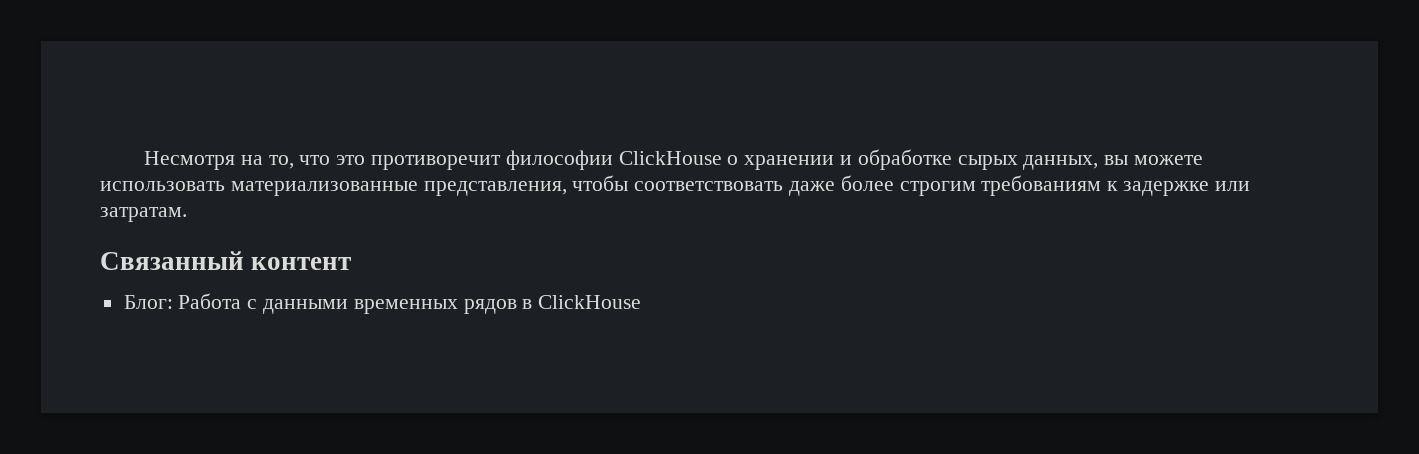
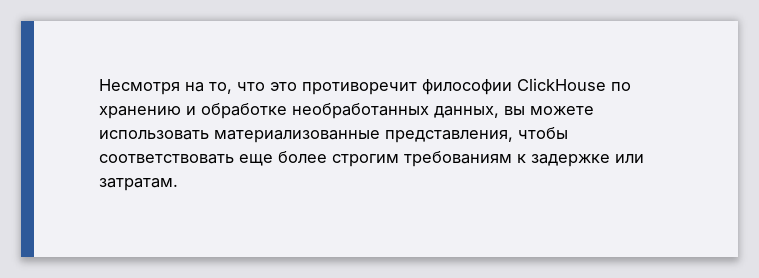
- Несмотря на то, что это противоречит философии ClickHouse о хранении и обработке сырых данных, вы можете использовать материализованные представления, чтобы соответствовать даже более строгим требованиям к задержке или затратам.
+ Несмотря на то, что это противоречит философии ClickHouse по хранению и обработке необработанных данных, вы можете использовать материализованные представления, чтобы соответствовать еще более строгим требованиям к задержке или затратам.
- Связанный контент
- Блог: Работа с данными временных рядов в ClickHouse

